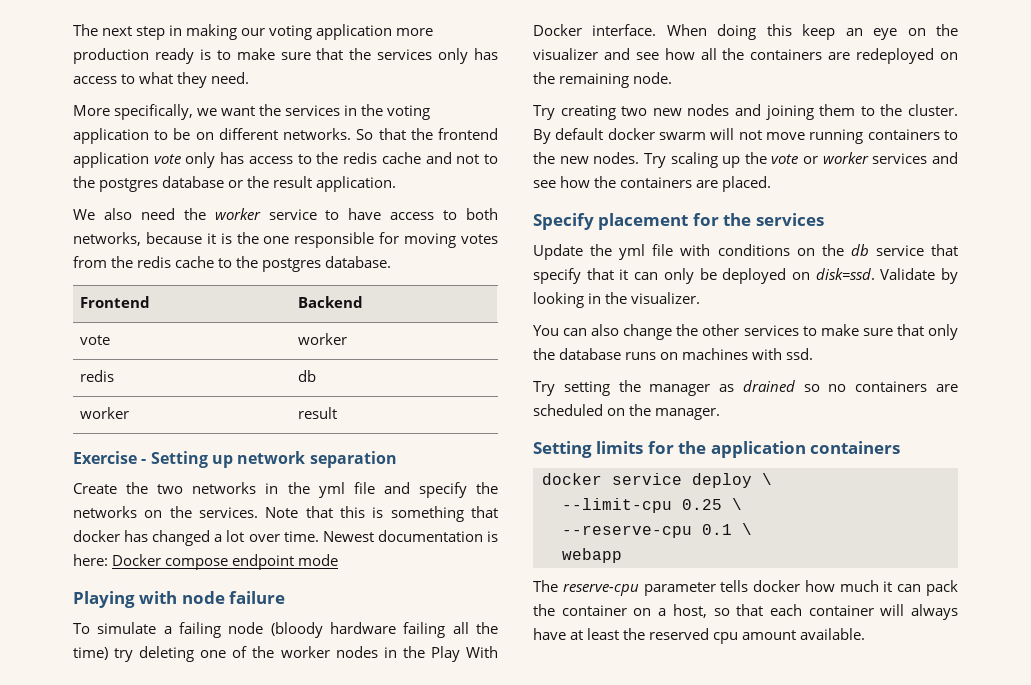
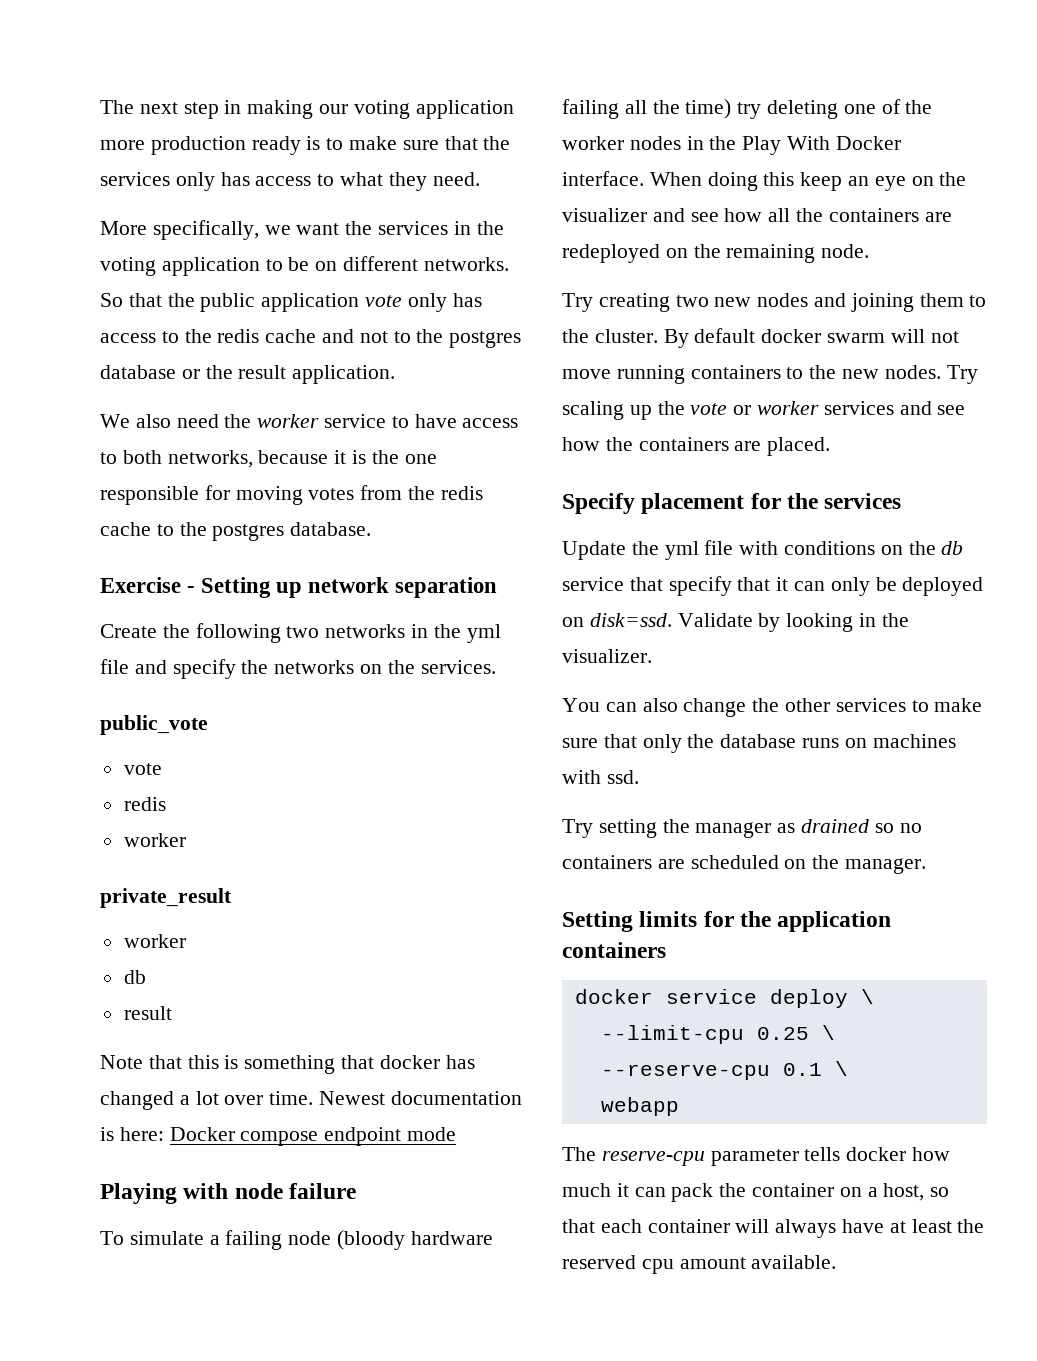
- So that the frontend application vote only has access to the redis cache and not to the postgres database or the result application.
+ So that the public application vote only has access to the redis cache and not to the postgres database or the result application.
- Frontend | Backend
- vote | worker
- redis | db
- worker | result
- Create the two networks in the yml file and specify the networks on the services. Note that this is something that docker has changed a lot over time.
+ Create the following two networks in the yml file and specify the networks on the services.
+ public_vote
+ vote
+ redis
+ worker
+ private_result
+ worker
+ db
+ result
+ Note that this is something that docker has changed a lot over time.

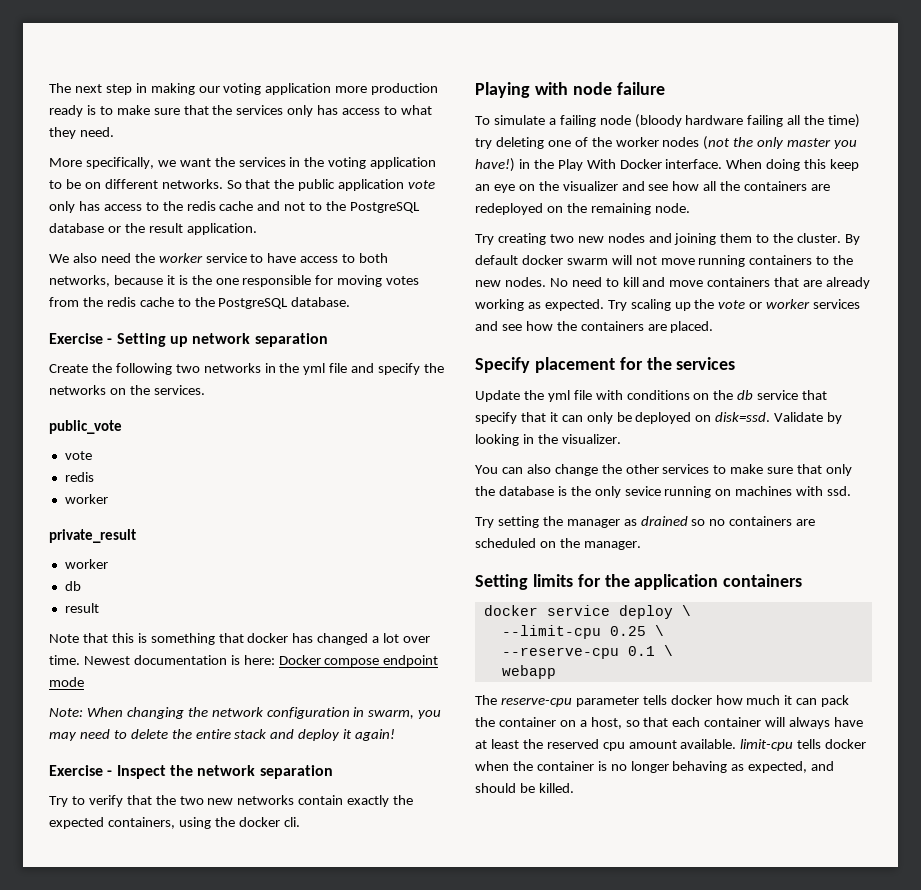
- So that the public application vote only has access to the redis cache and not to the postgres database or the result application.
+ So that the public application vote only has access to the redis cache and not to the PostgreSQL database or the result application.
- We also need the worker service to have access to both networks, because it is the one responsible for moving votes from the redis cache to the postgres database.
+ We also need the worker service to have access to both networks, because it is the one responsible for moving votes from the redis cache to the PostgreSQL database.
+ Note: When changing the network configuration in swarm, you may need to delete the entire stack and deploy it again!
+ Exercise - Inspect the network separation
+ Try to verify that the two new networks contain exactly the expected containers, using the docker cli.
- To simulate a failing node (bloody hardware failing all the time) try deleting one of the worker nodes in the Play With Docker interface.
+ To simulate a failing node (bloody hardware failing all the time) try deleting one of the worker nodes (not the only master you have!) in the Play With Docker interface.
+ No need to kill and move containers that are already working as expected.
- You can also change the other services to make sure that only the database runs on machines with ssd.
+ You can also change the other services to make sure that only the database is the only sevice running on machines with ssd.
- The reserve-cpu parameter tells docker how much it can pack the container on a host, so that each container will always have at least the reserved cpu amount available.
+ The reserve-cpu parameter tells docker how much it can pack the container on a host, so that each container will always have at least the reserved cpu amount available. limit-cpu tells docker when the container is no longer behaving as expected, and should be killed.

